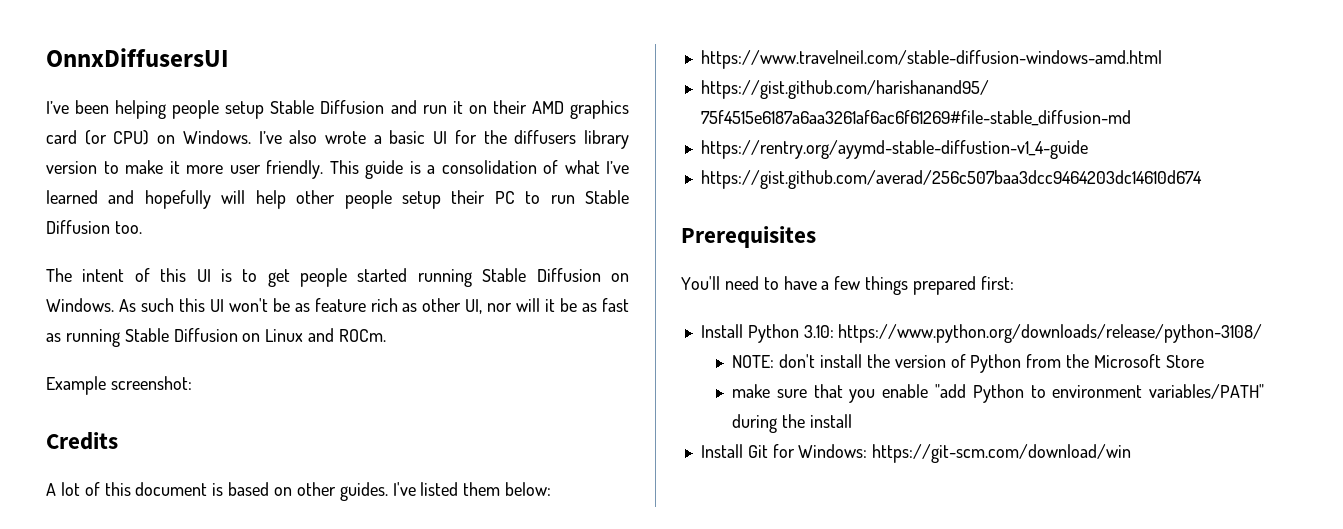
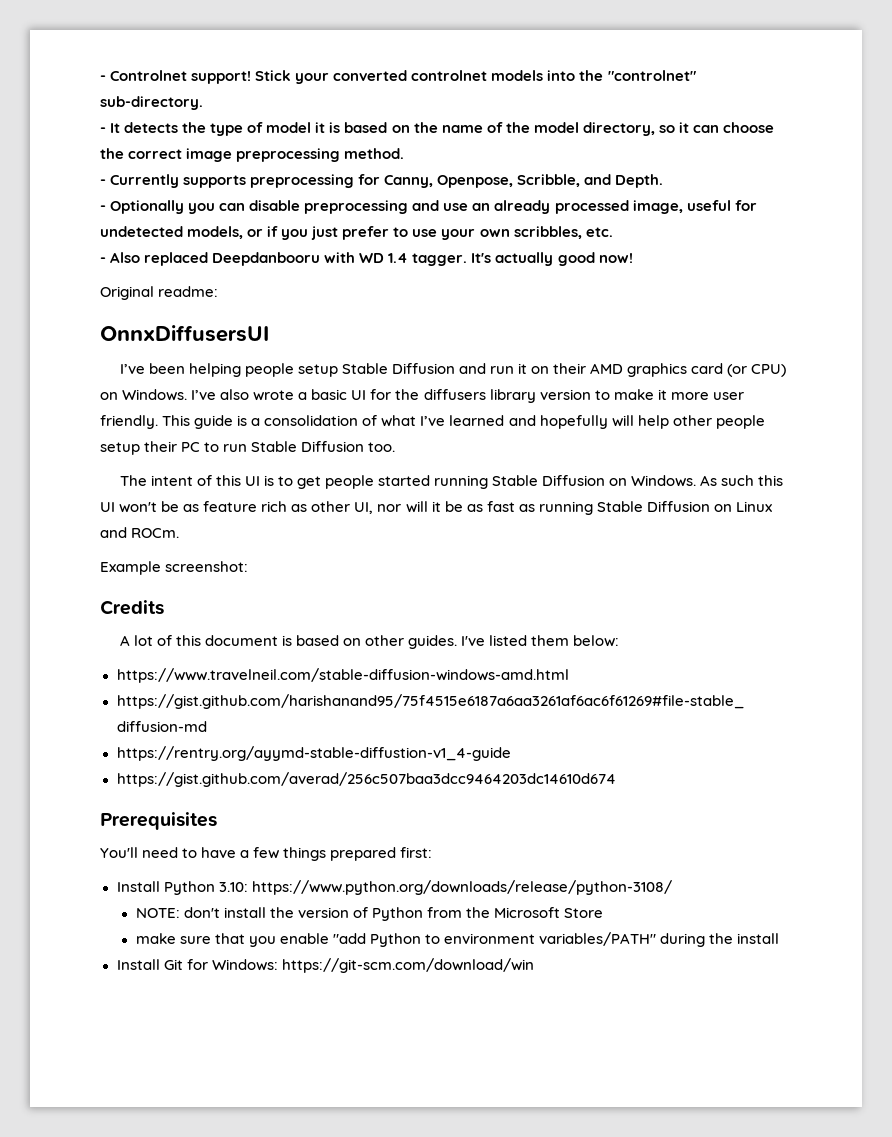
+ - Controlnet support! Stick your converted controlnet models into the "controlnet" sub-directory.
+ - It detects the type of model it is based on the name of the model directory, so it can choose the correct image preprocessing method.
+ - Currently supports preprocessing for Canny, Openpose, Scribble, and Depth.
+ - Optionally you can disable preprocessing and use an already processed image, useful for undetected models, or if you just prefer to use your own scribbles, etc.
+ - Also replaced Deepdanbooru with WD 1.4 tagger. It's actually good now!
+ Original readme:

